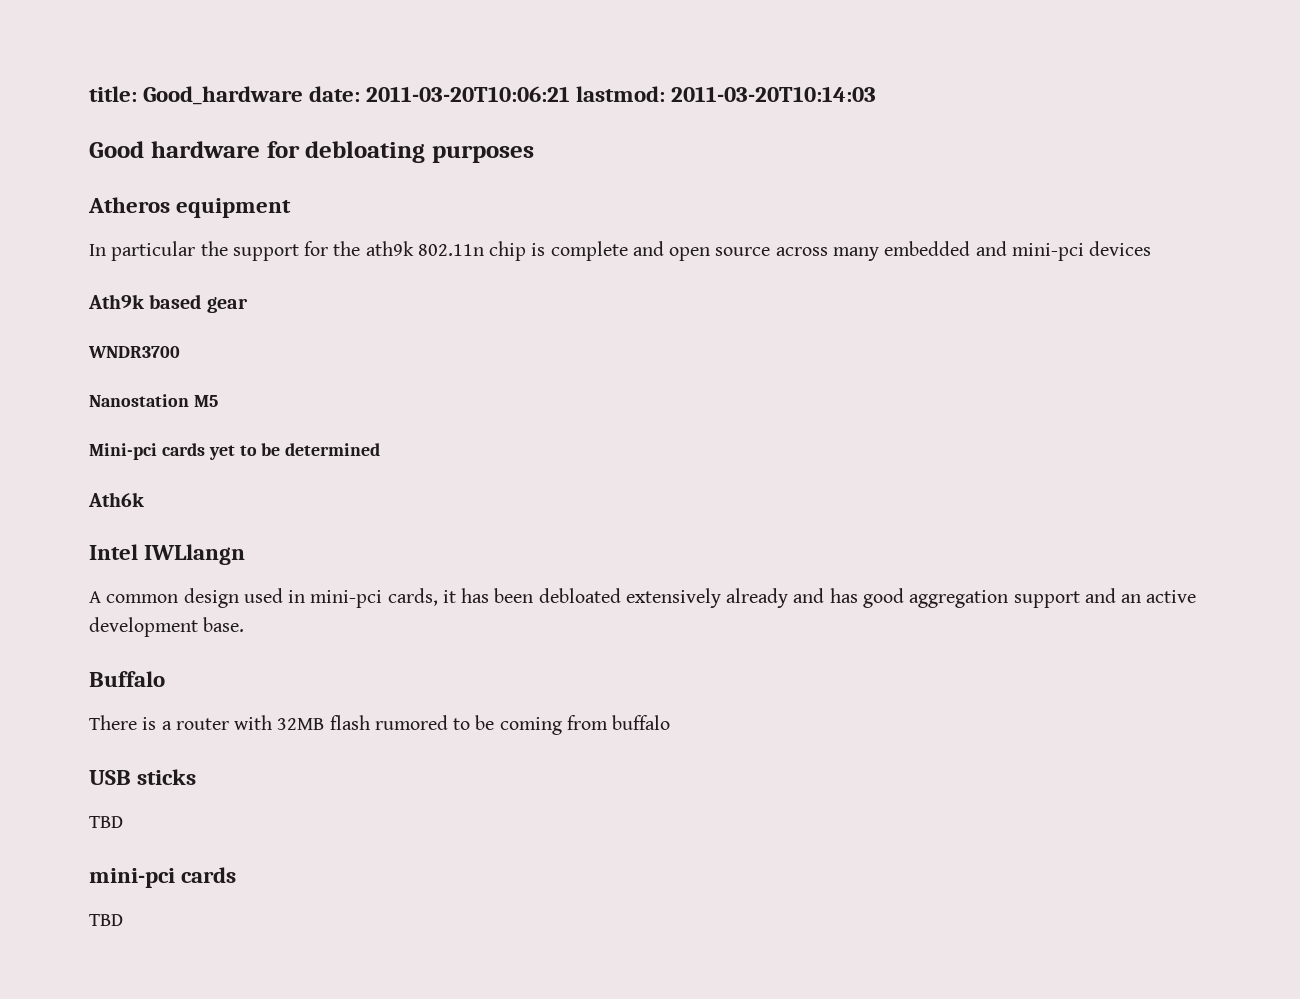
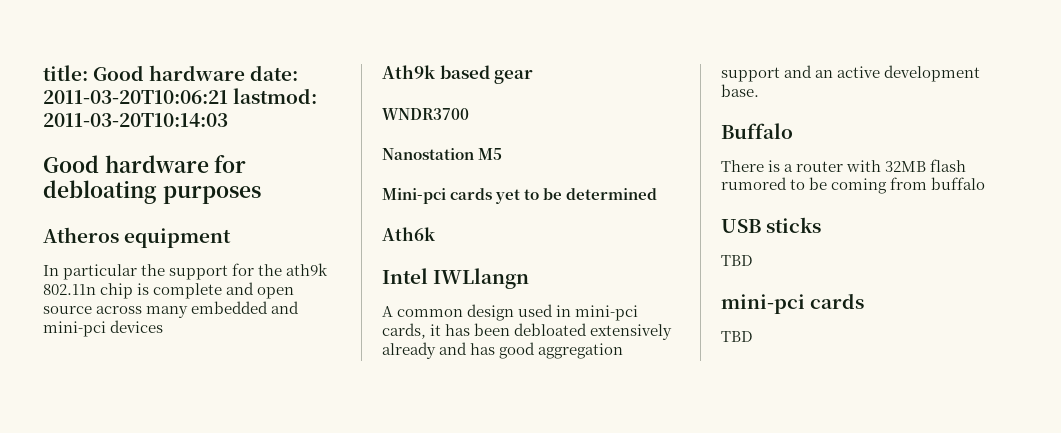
- title: Good_hardware date: 2011-03-20T10:06:21 lastmod: 2011-03-20T10:14:03
+ title: Good hardware date: 2011-03-20T10:06:21 lastmod: 2011-03-20T10:14:03

